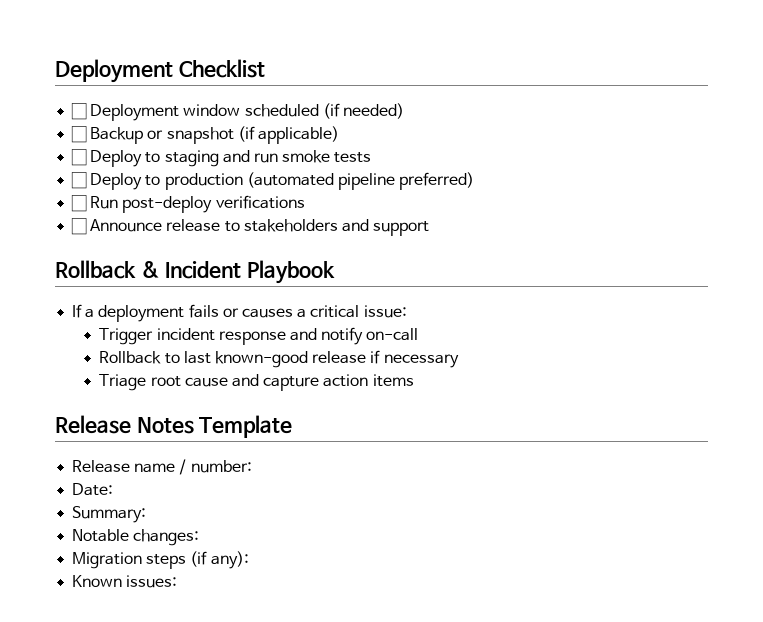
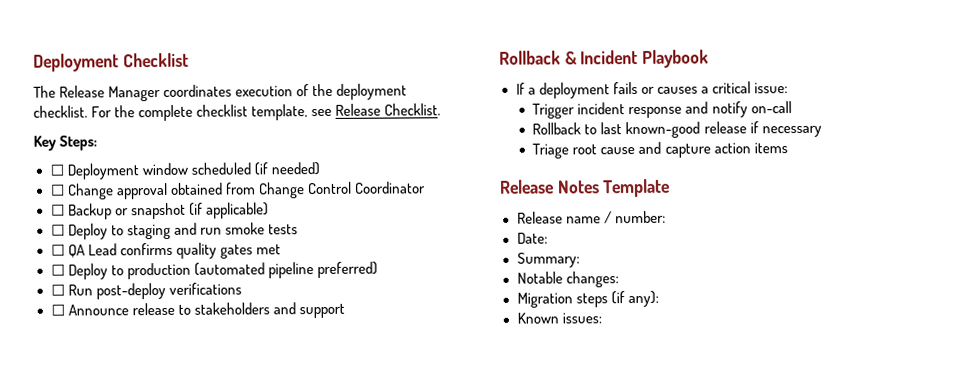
+ The Release Manager coordinates execution of the deployment checklist. For the complete checklist template, see Release Checklist.
+ Key Steps:
+ ☐ Change approval obtained from Change Control Coordinator
+ ☐ QA Lead confirms quality gates met

